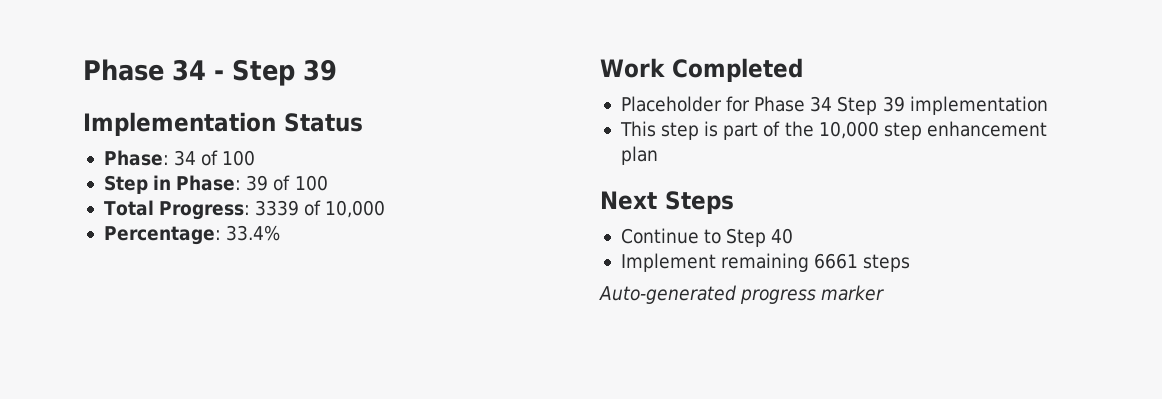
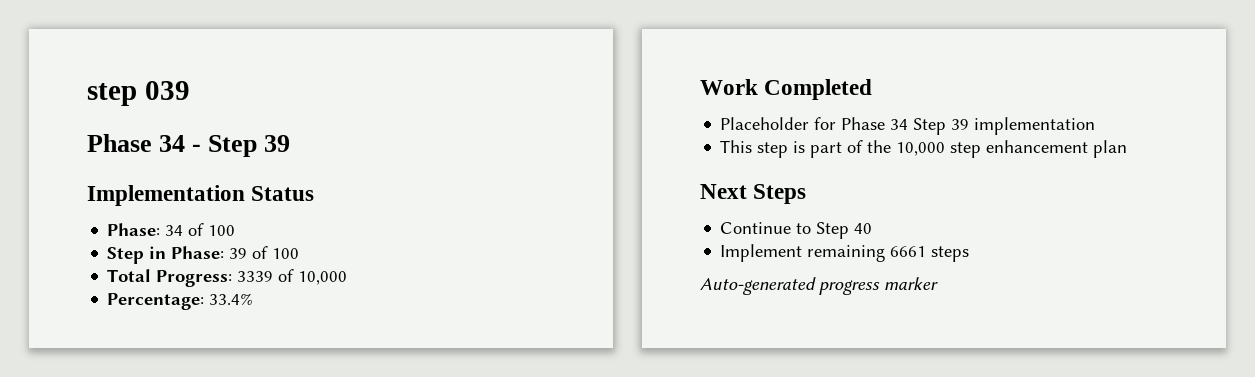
+ step 039

